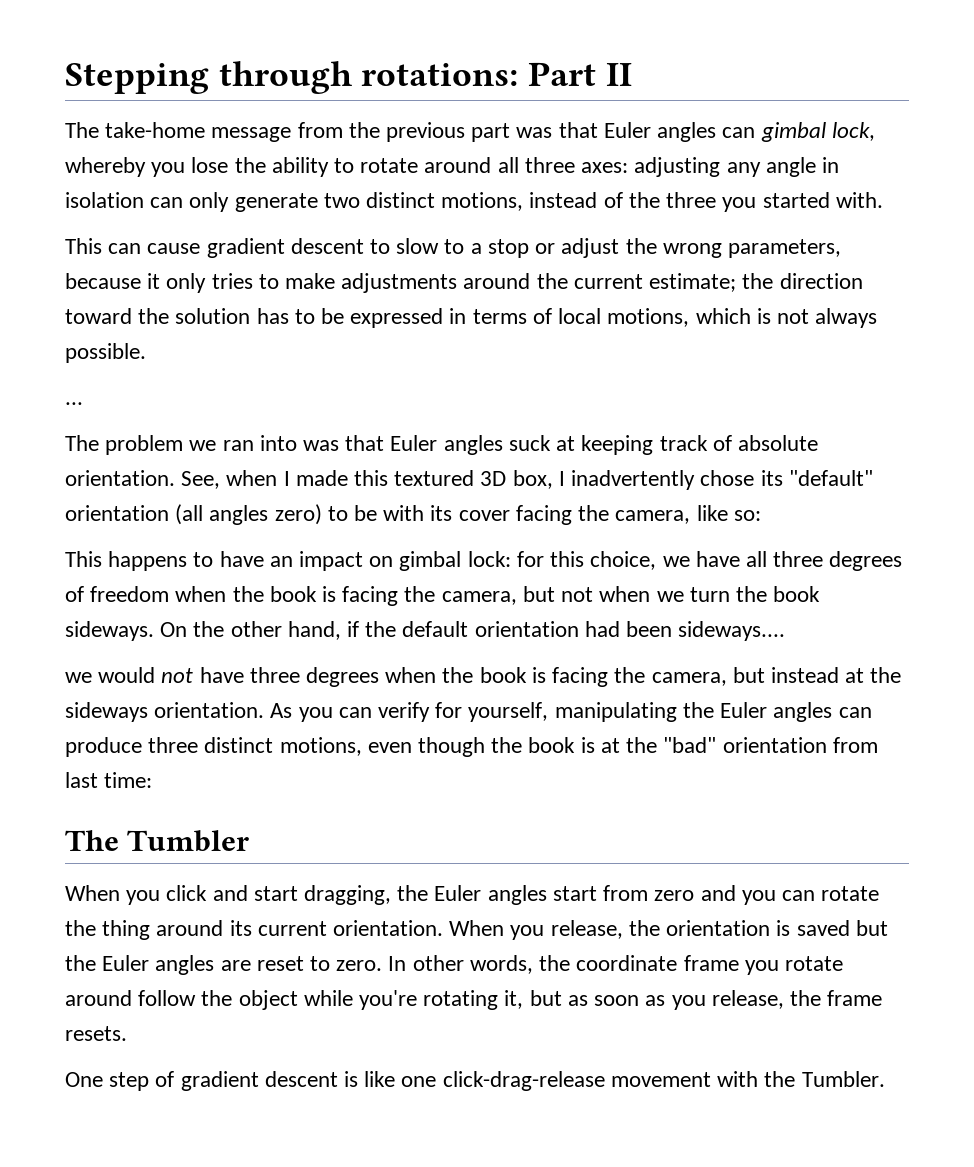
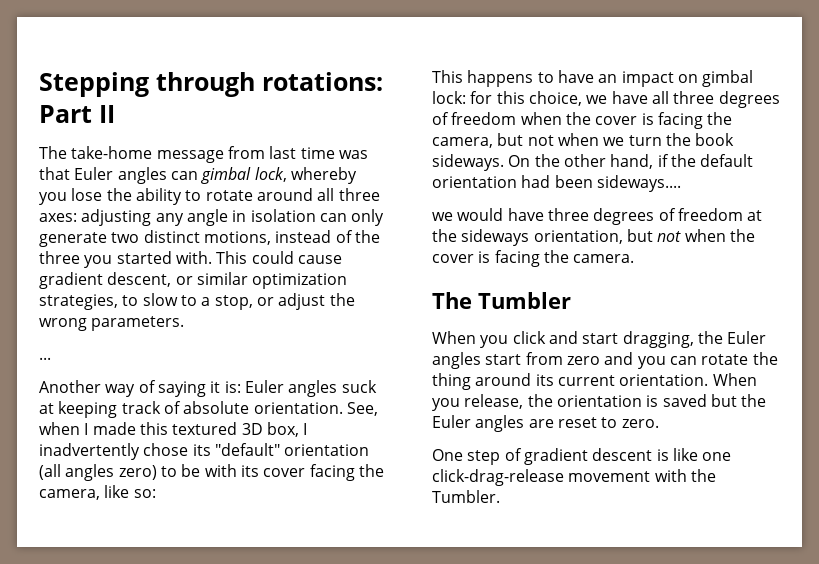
- The take-home message from the previous part was that Euler angles can gimbal lock, whereby you lose the ability to rotate around all three axes: adjusting any angle in isolation can only generate two distinct motions, instead of the three you started with.
- This can cause gradient descent to slow to a stop or adjust the wrong parameters, because it only tries to make adjustments around the current estimate; the direction toward the solution has to be expressed in terms of local motions, which is not always possible.
+ The take-home message from last time was that Euler angles can gimbal lock, whereby you lose the ability to rotate around all three axes: adjusting any angle in isolation can only generate two distinct motions, instead of the three you started with. This could cause gradient descent, or similar optimization strategies, to slow to a stop, or adjust the wrong parameters.
  ...
- The problem we ran into was that Euler angles suck at keeping track of absolute orientation.
+ Another way of saying it is: Euler angles suck at keeping track of absolute orientation.
- This happens to have an impact on gimbal lock: for this choice, we have all three degrees of freedom when the book is facing the camera, but not when we turn the book sideways.
+ This happens to have an impact on gimbal lock: for this choice, we have all three degrees of freedom when the cover is facing the camera, but not when we turn the book sideways.
- we would not have three degrees when the book is facing the camera, but instead at the sideways orientation. As you can verify for yourself, manipulating the Euler angles can produce three distinct motions, even though the book is at the "bad" orientation from last time:
+ we would have three degrees of freedom at the sideways orientation, but not when the cover is facing the camera.
- In other words, the coordinate frame you rotate around follow the object while you're rotating it, but as soon as you release, the frame resets.

